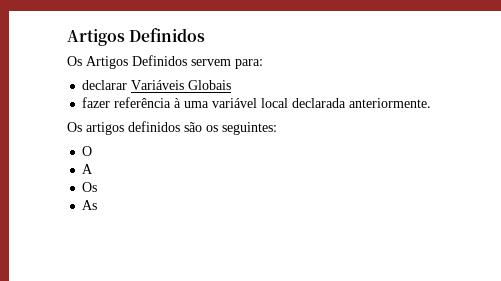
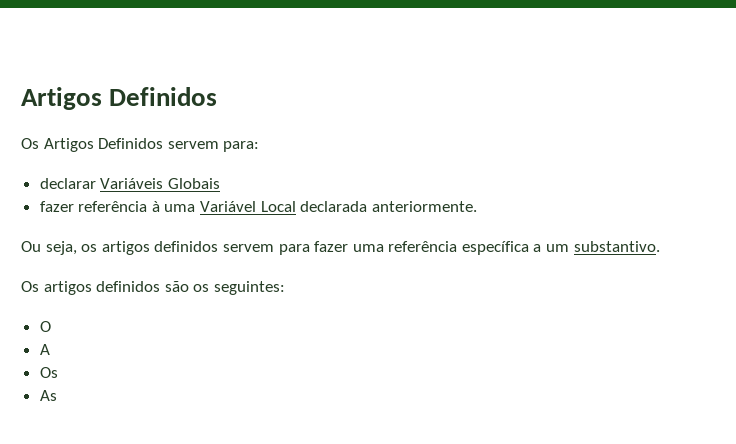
- fazer referência à uma variável local declarada anteriormente.
+ fazer referência à uma Variável Local declarada anteriormente.
+ Ou seja, os artigos definidos servem para fazer uma referência específica a um substantivo.

